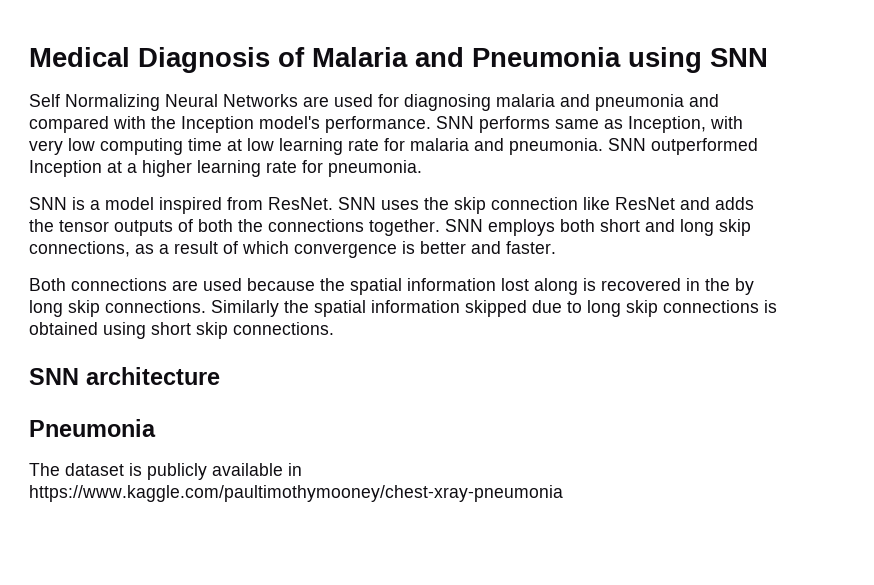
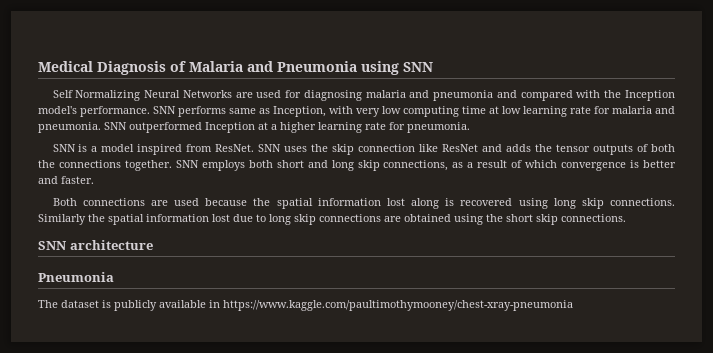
- Both connections are used because the spatial information lost along is recovered in the by long skip connections.
+ Both connections are used because the spatial information lost along is recovered using long skip connections.
- Similarly the spatial information skipped due to long skip connections is obtained using short skip connections.
+ Similarly the spatial information lost due to long skip connections are obtained using the short skip connections.

